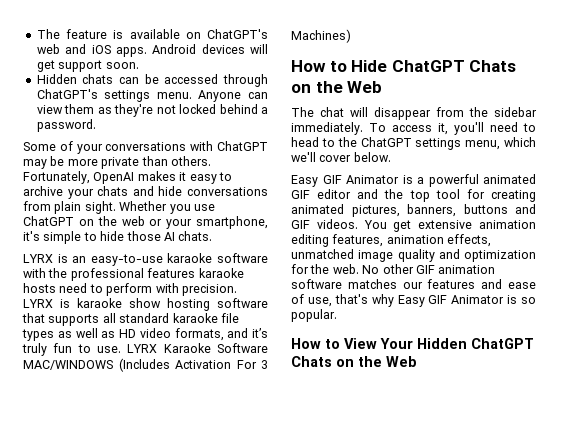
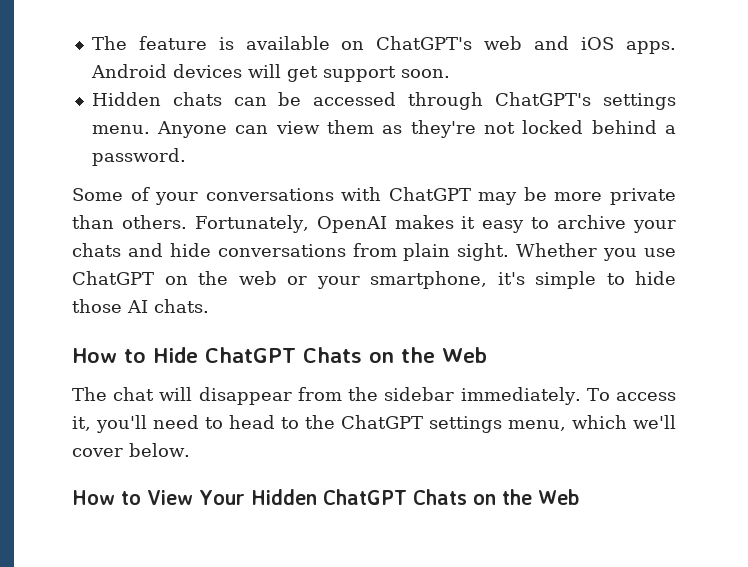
- LYRX is an easy-to-use karaoke software with the professional features karaoke hosts need to perform with precision. LYRX is karaoke show hosting software that supports all standard karaoke file types as well as HD video formats, and it’s truly fun to use. LYRX Karaoke Software MAC/WINDOWS (Includes Activation For 3 Machines)
- Easy GIF Animator is a powerful animated GIF editor and the top tool for creating animated pictures, banners, buttons and GIF videos. You get extensive animation editing features, animation effects, unmatched image quality and optimization for the web. No other GIF animation software matches our features and ease of use, that's why Easy GIF Animator is so popular.

